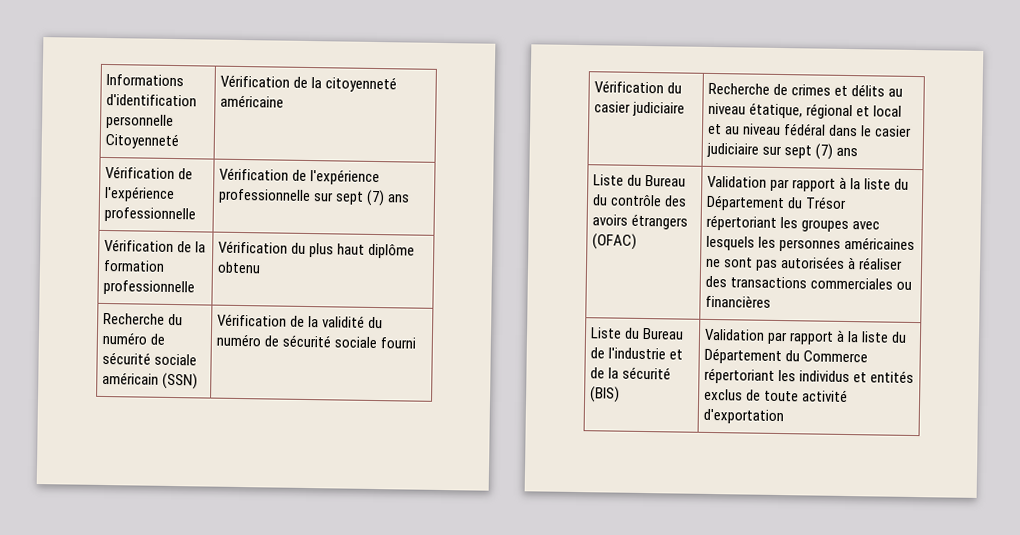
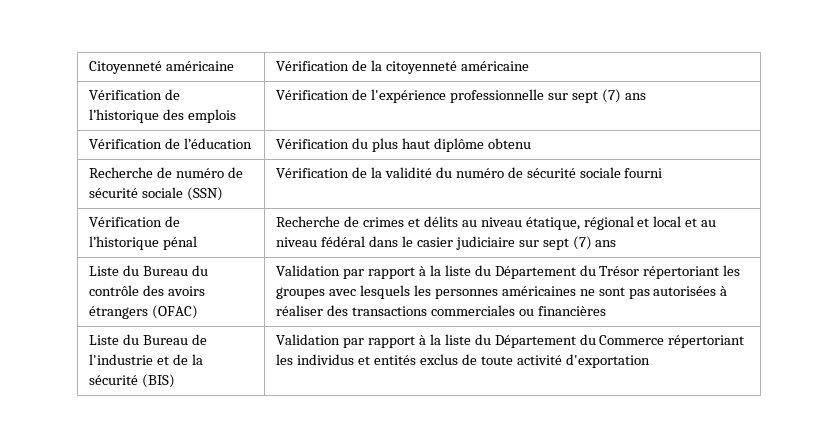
- Informations d'identification personnelle Citoyenneté | Vérification de la citoyenneté américaine
+ Citoyenneté américaine | Vérification de la citoyenneté américaine
- Vérification de l'expérience professionnelle | Vérification de l'expérience professionnelle sur sept (7) ans
+ Vérification de l’historique des emplois | Vérification de l'expérience professionnelle sur sept (7) ans
- Vérification de la formation professionnelle | Vérification du plus haut diplôme obtenu
+ Vérification de l’éducation | Vérification du plus haut diplôme obtenu
- Recherche du numéro de sécurité sociale américain (SSN) | Vérification de la validité du numéro de sécurité sociale fourni
+ Recherche de numéro de sécurité sociale (SSN) | Vérification de la validité du numéro de sécurité sociale fourni
- Vérification du casier judiciaire | Recherche de crimes et délits au niveau étatique, régional et local et au niveau fédéral dans le casier judiciaire sur sept (7) ans
+ Vérification de l’historique pénal | Recherche de crimes et délits au niveau étatique, régional et local et au niveau fédéral dans le casier judiciaire sur sept (7) ans

